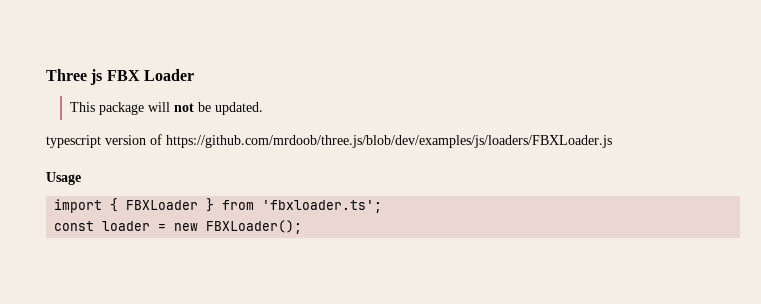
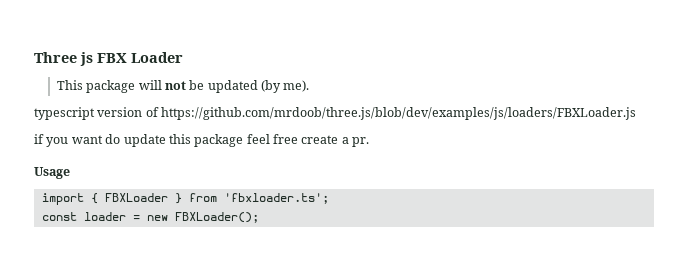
- This package will not be updated.
+ This package will not be updated (by me).
+ if you want do update this package feel free create a pr.

